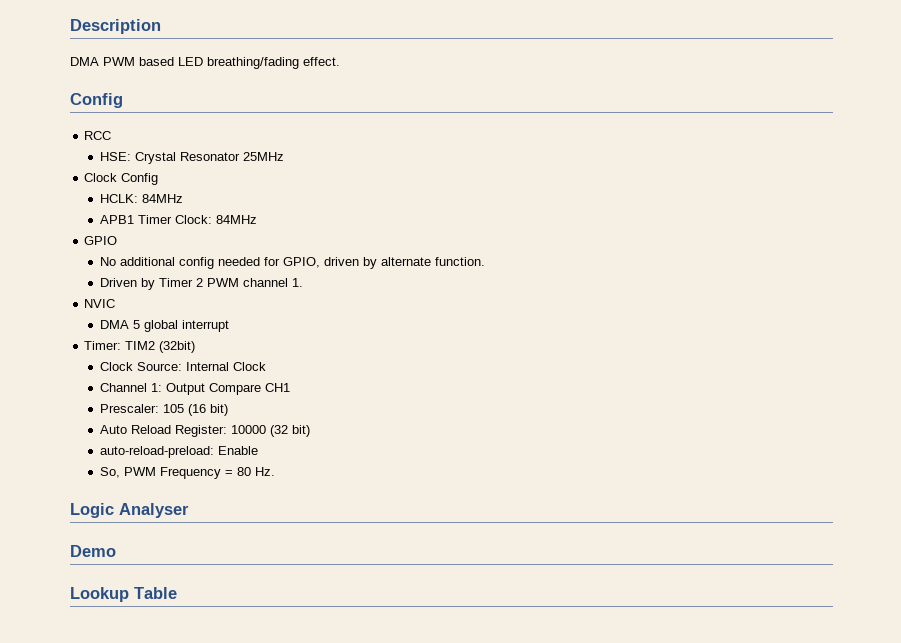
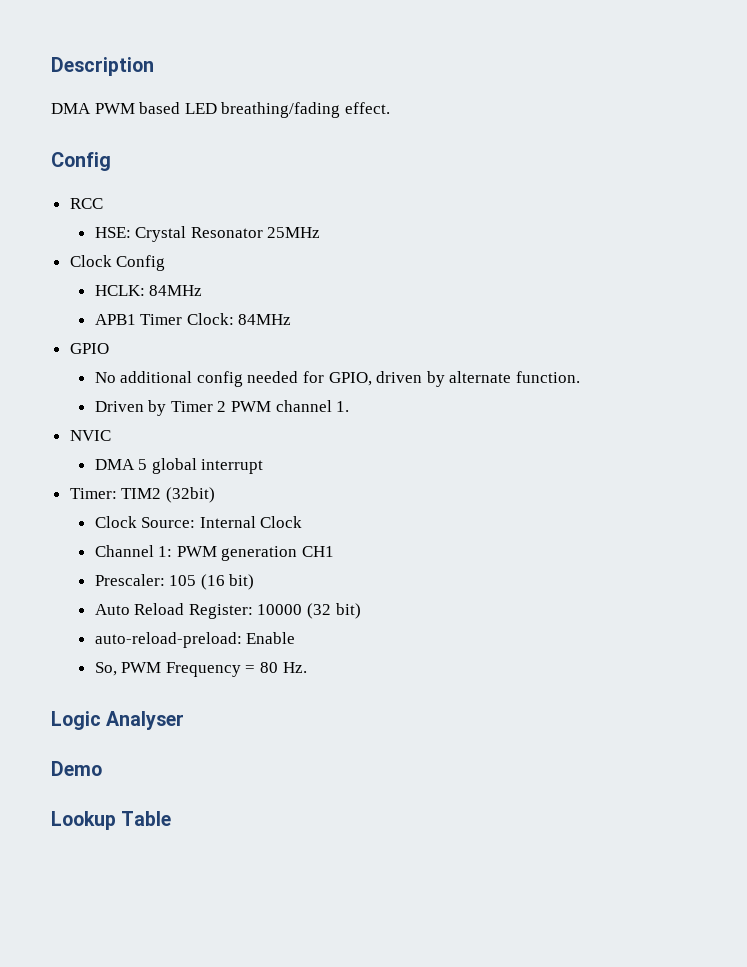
- Channel 1: Output Compare CH1
+ Channel 1: PWM generation CH1

